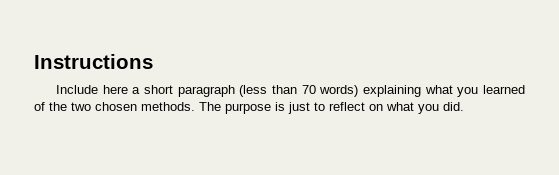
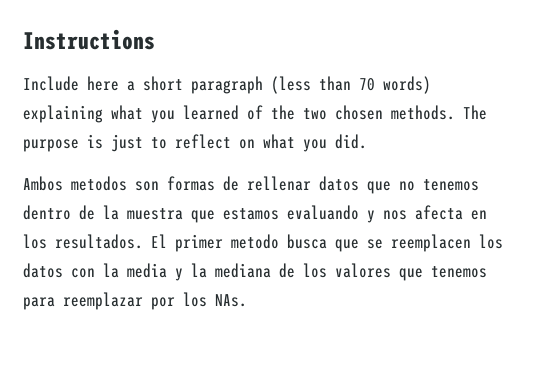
+ Ambos metodos son formas de rellenar datos que no tenemos dentro de la muestra que estamos evaluando y nos afecta en los resultados. El primer metodo busca que se reemplacen los datos con la media y la mediana de los valores que tenemos para reemplazar por los NAs.

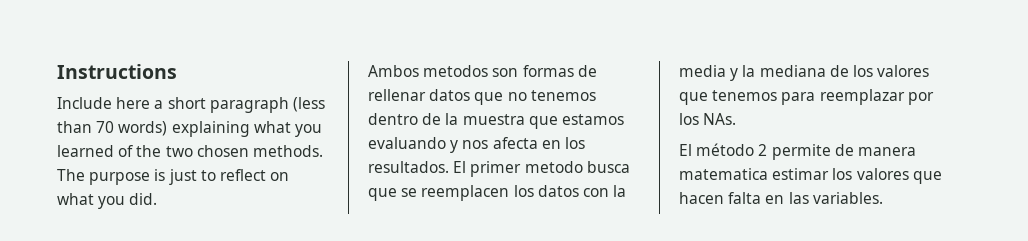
+ El método 2 permite de manera matematica estimar los valores que hacen falta en las variables.

